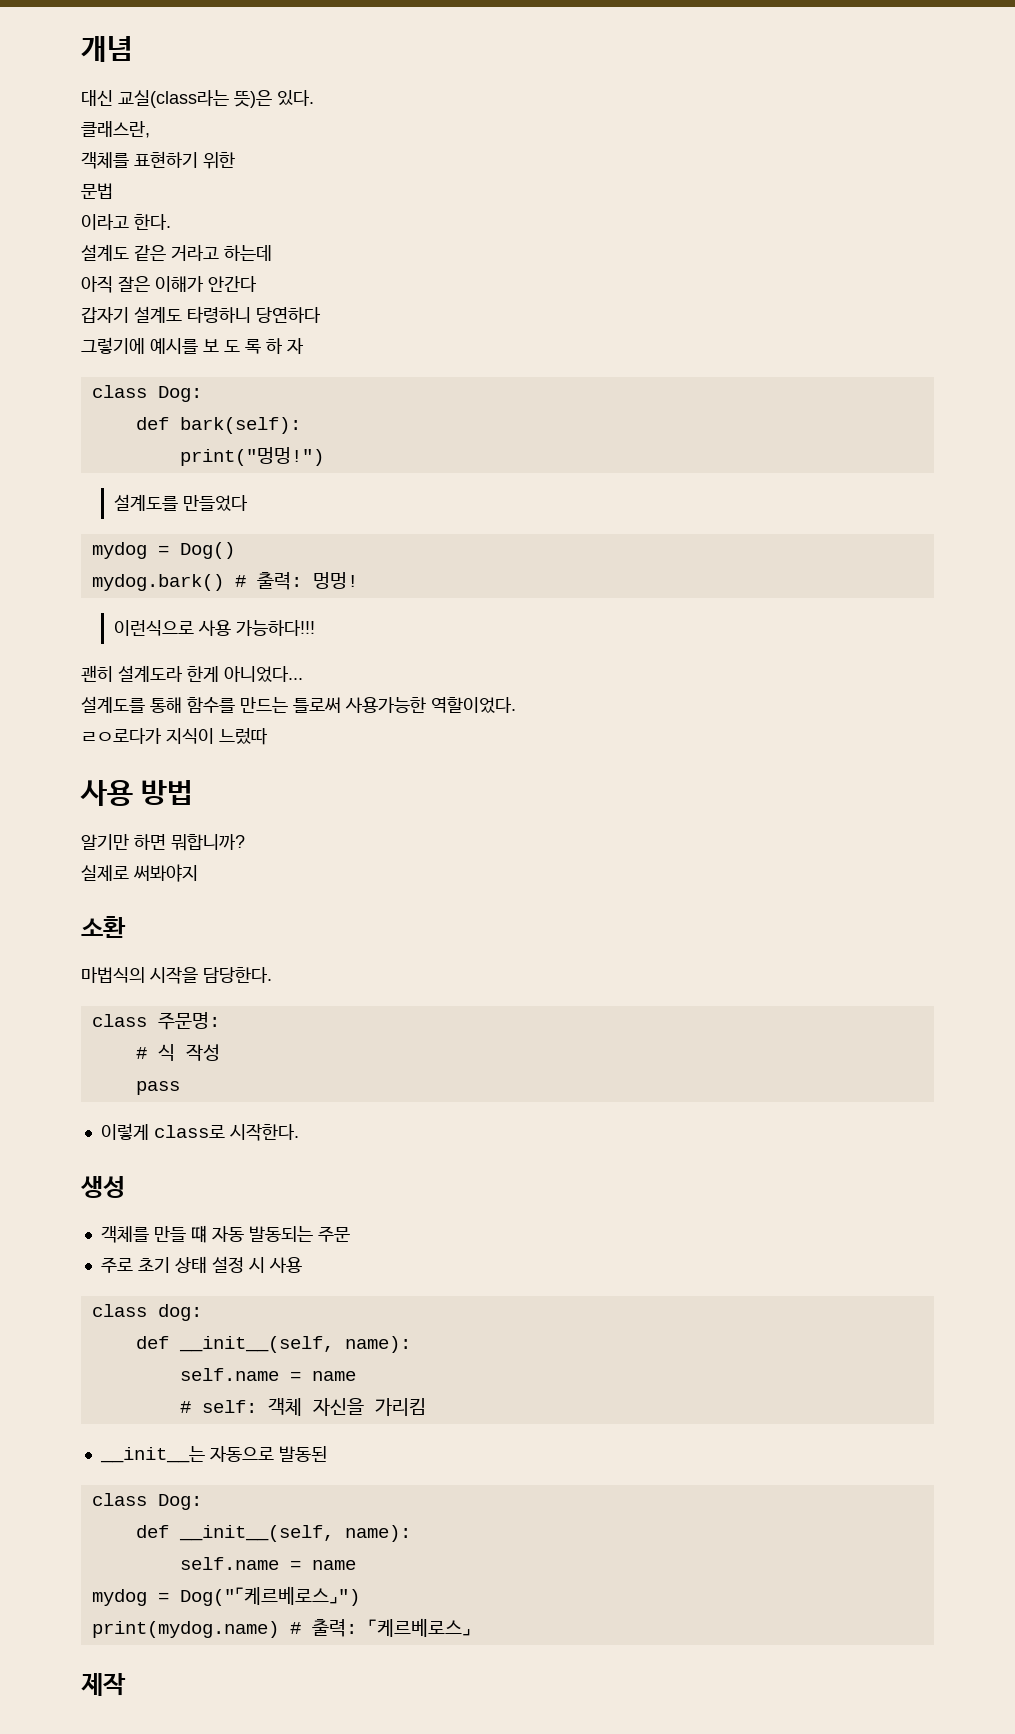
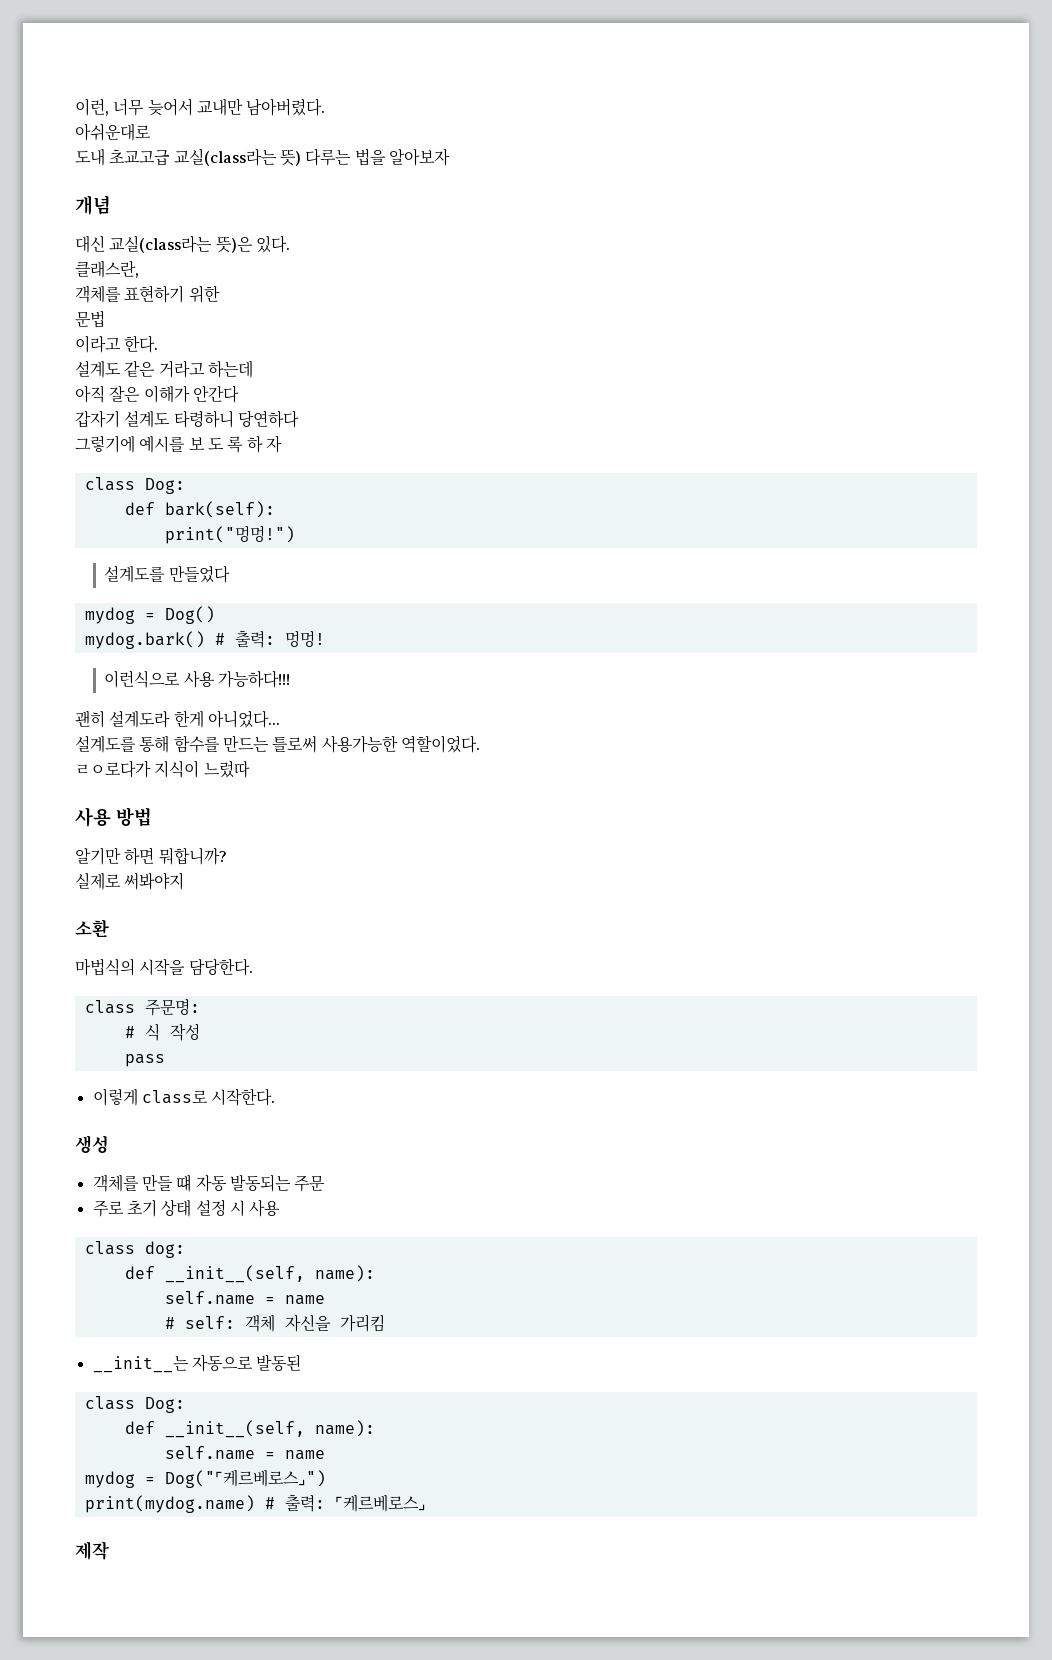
+ 이런, 너무 늦어서 교내만 남아버렸다.
+ 아쉬운대로
+ 도내 초교고급 교실(class라는 뜻) 다루는 법을 알아보자

